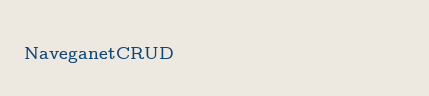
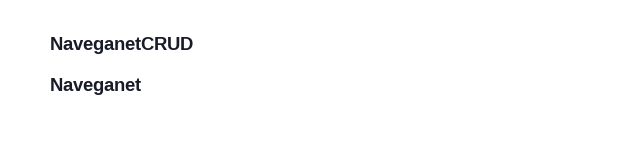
+ Naveganet

